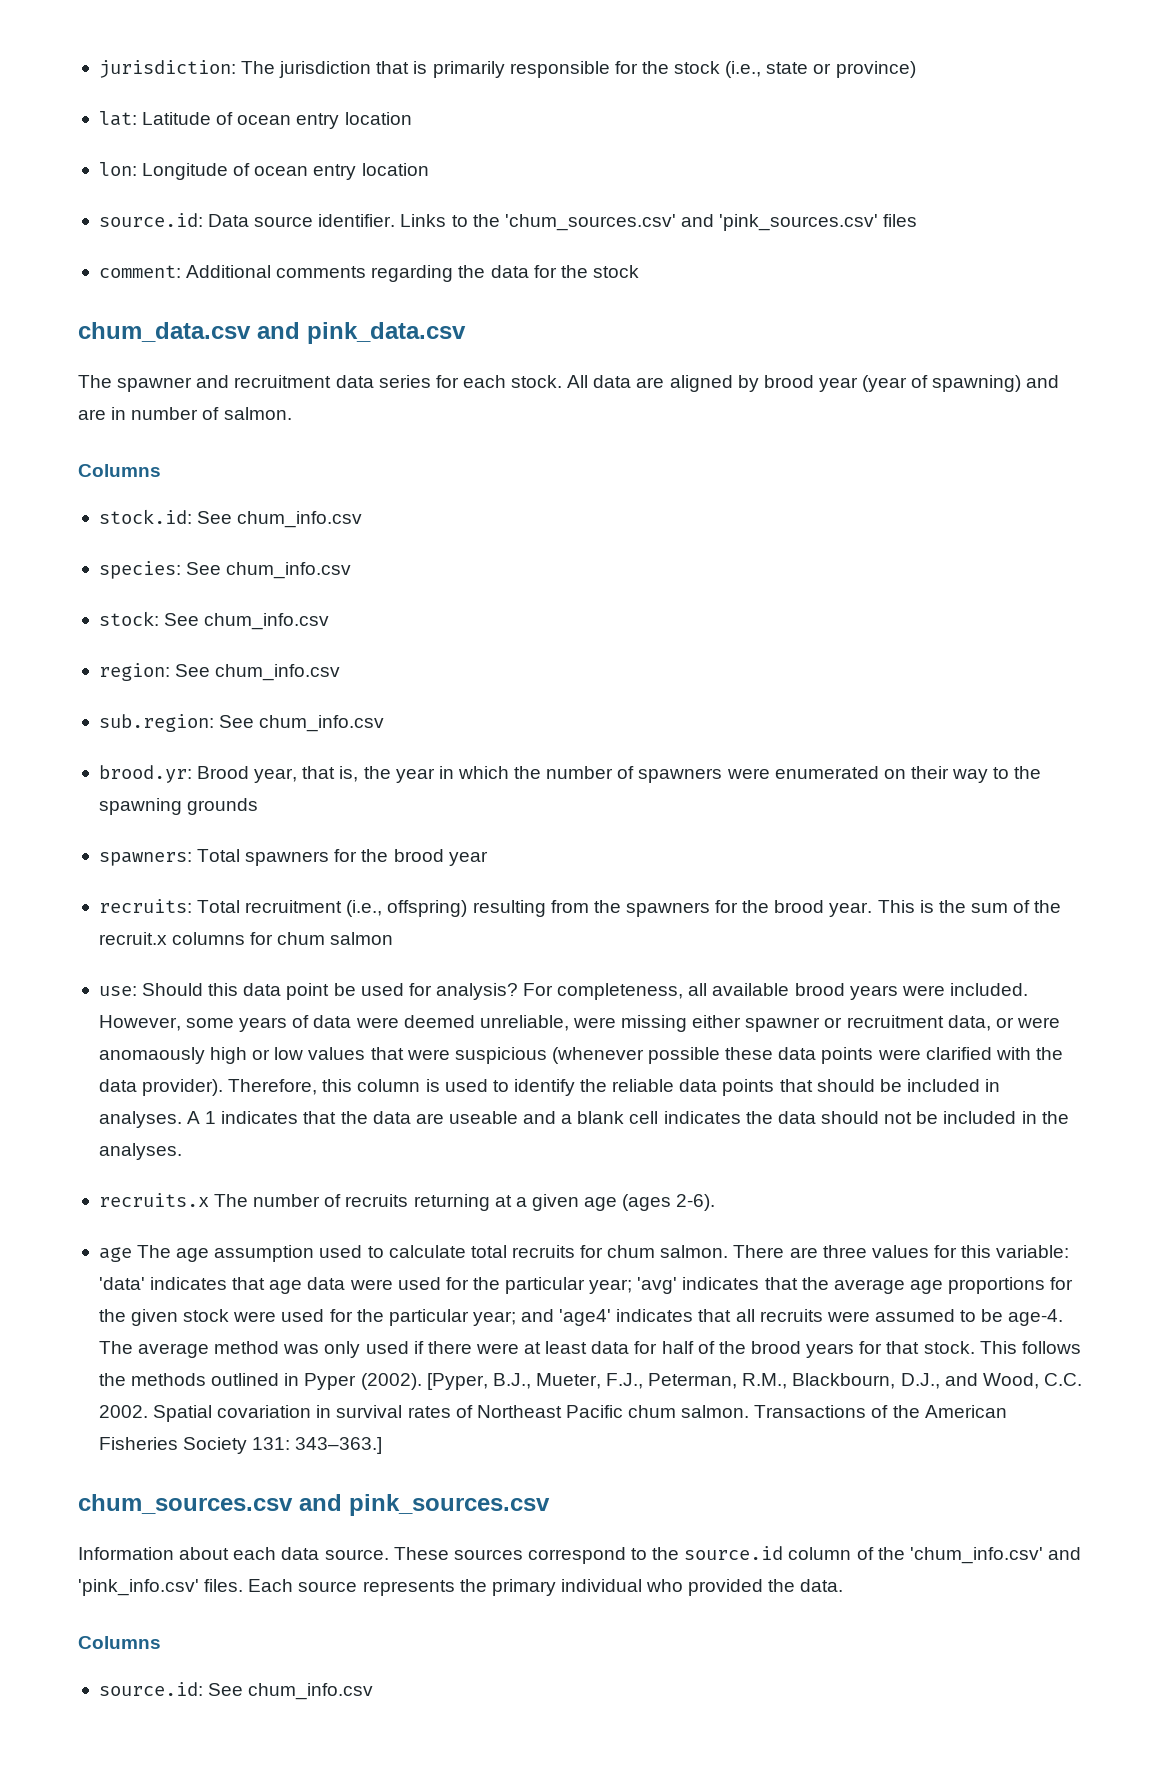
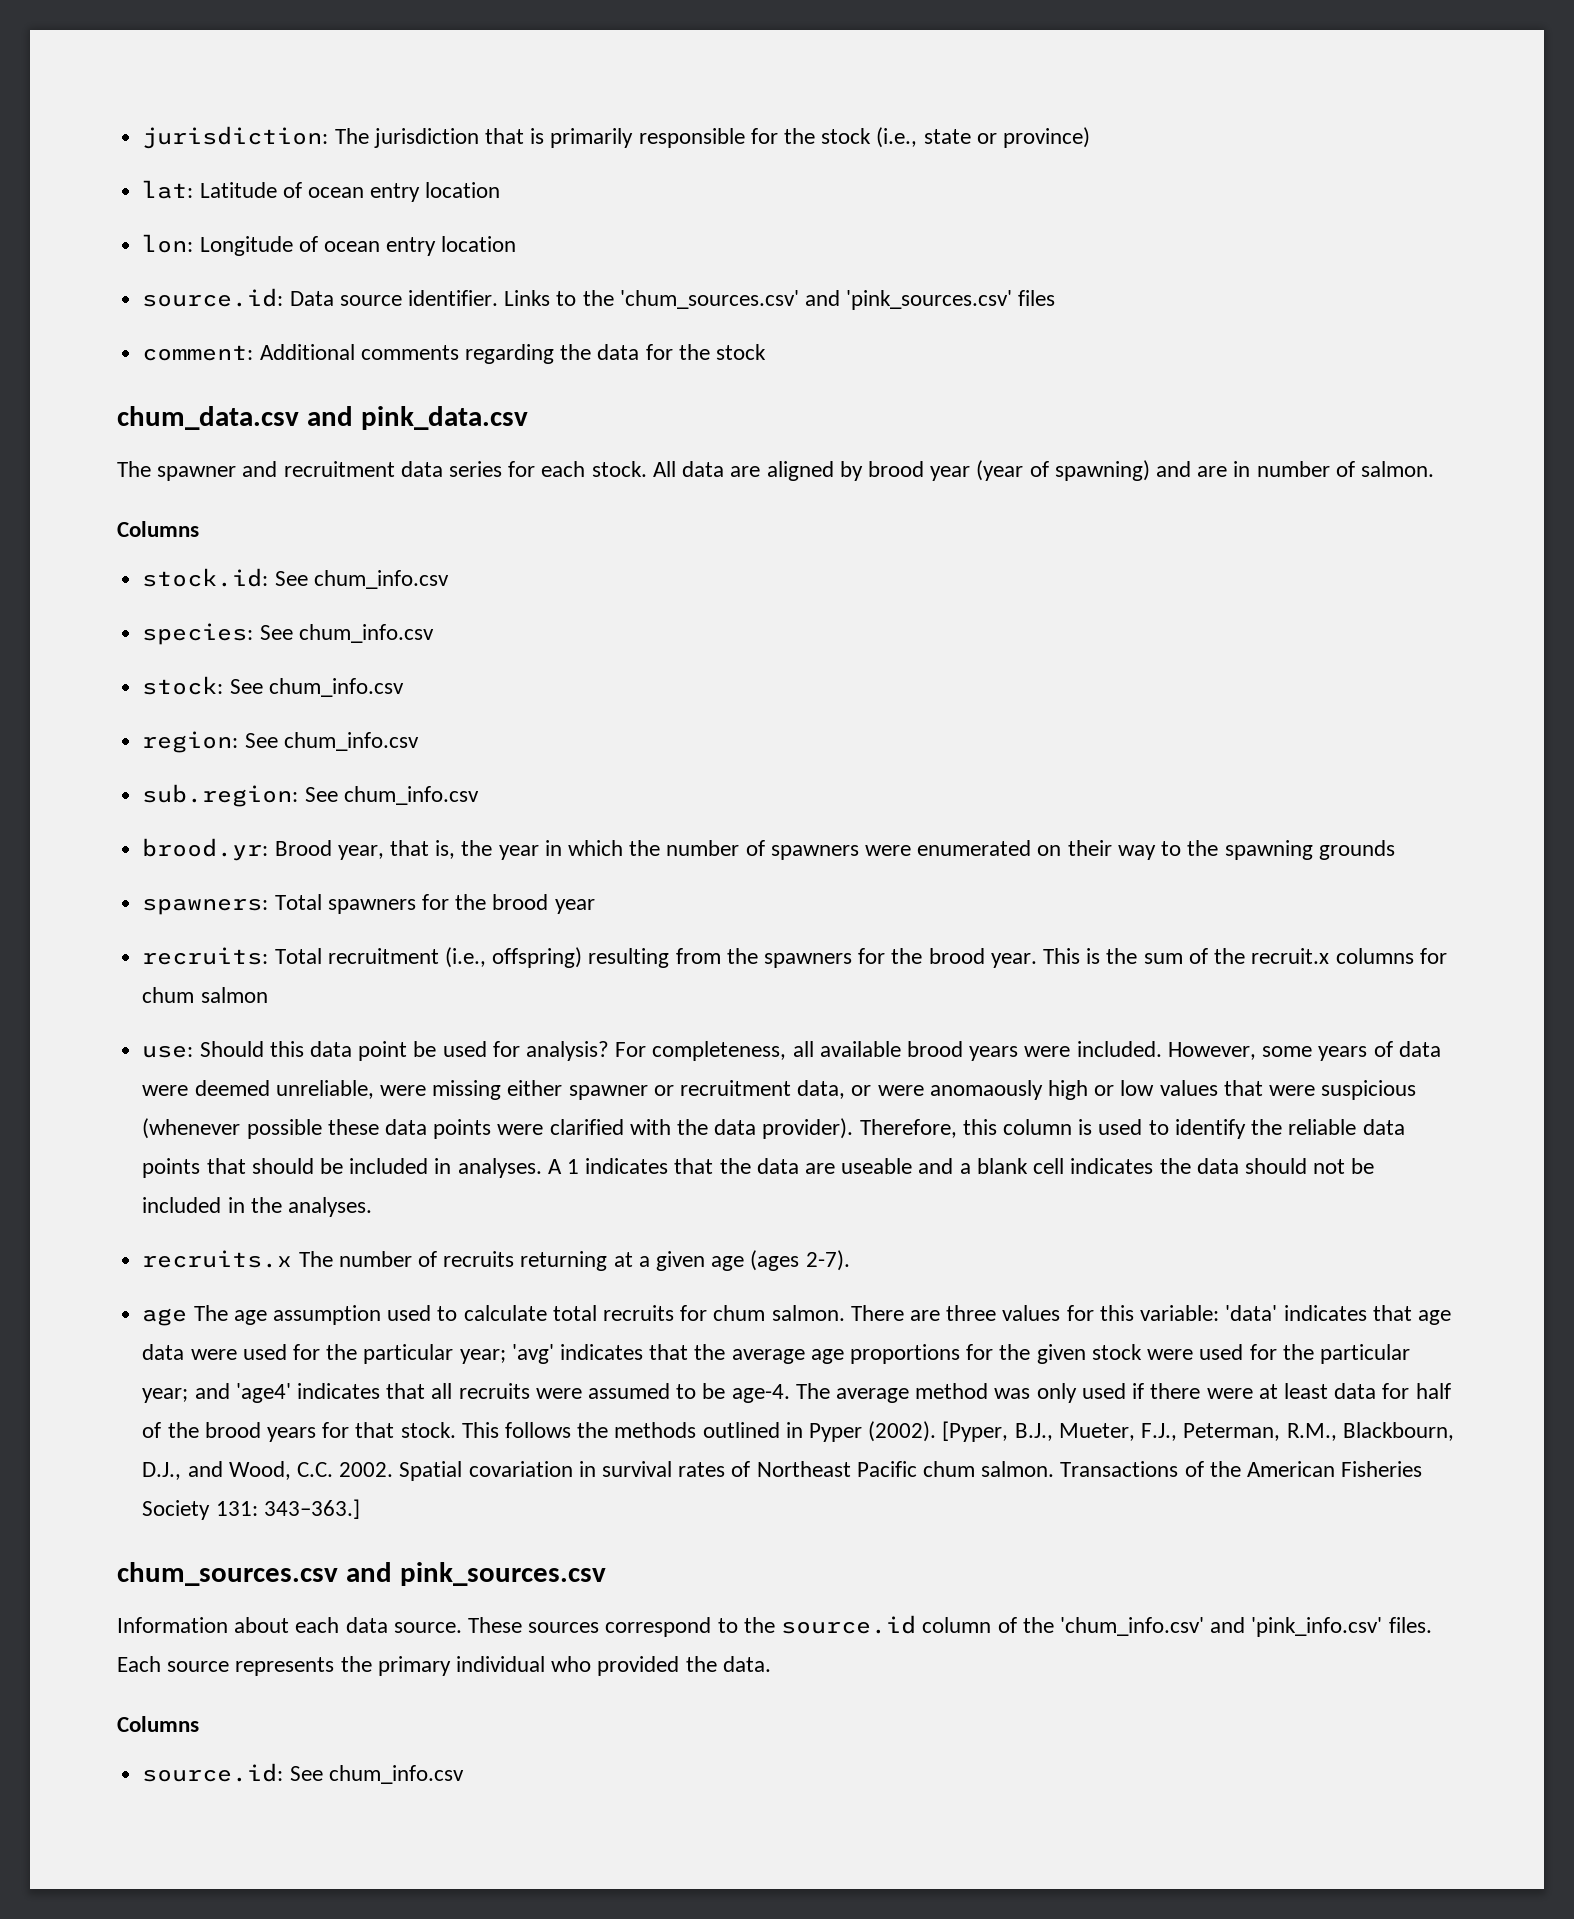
- recruits.x The number of recruits returning at a given age (ages 2-6).
+ recruits.x The number of recruits returning at a given age (ages 2-7).

